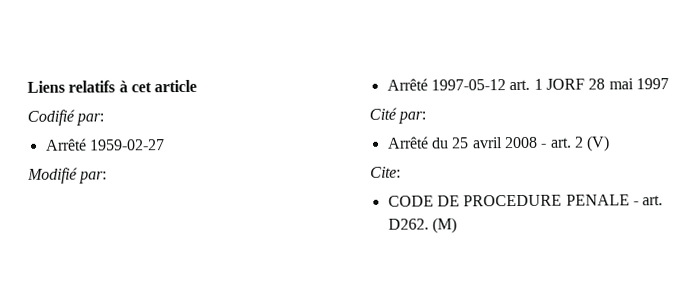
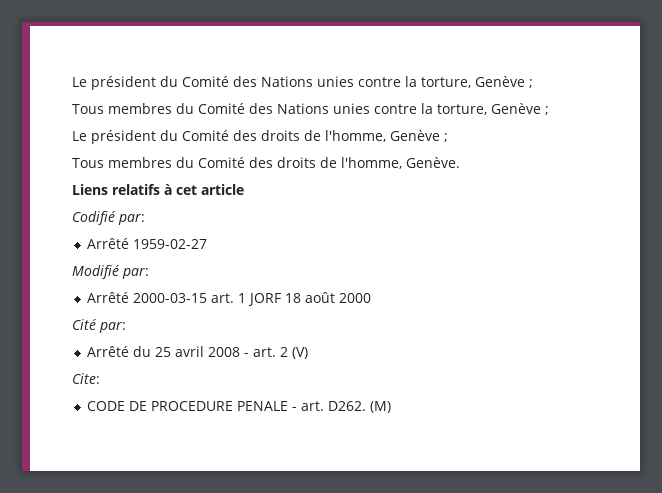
+ Le président du Comité des Nations unies contre la torture, Genève ;
+ Tous membres du Comité des Nations unies contre la torture, Genève ;
+ Le président du Comité des droits de l'homme, Genève ;
+ Tous membres du Comité des droits de l'homme, Genève.
- Arrêté 1997-05-12 art. 1 JORF 28 mai 1997
+ Arrêté 2000-03-15 art. 1 JORF 18 août 2000

